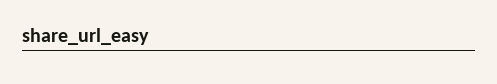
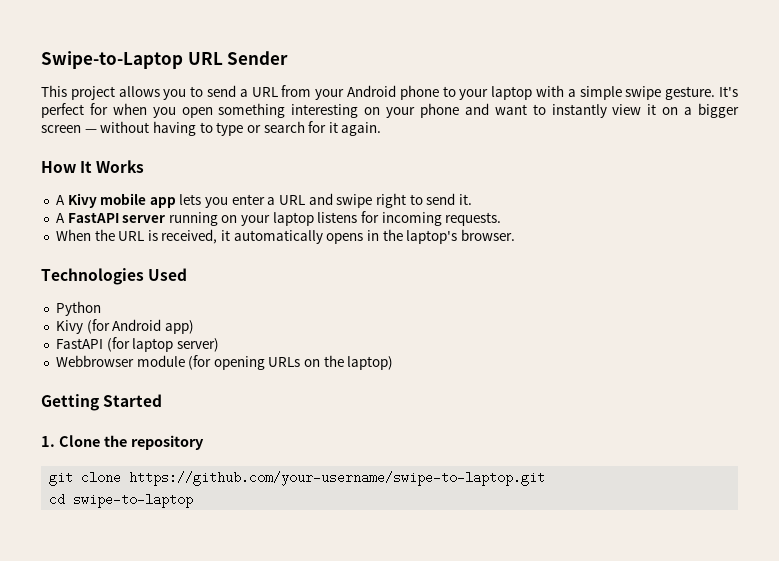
- share_url_easy
+ Swipe-to-Laptop URL Sender
+ This project allows you to send a URL from your Android phone to your laptop with a simple swipe gesture. It's perfect for when you open something interesting on your phone and want to instantly view it on a bigger screen — without having to type or search for it again.
+ How It Works
+ A Kivy mobile app lets you enter a URL and swipe right to send it.
+ A FastAPI server running on your laptop listens for incoming requests.
+ When the URL is received, it automatically opens in the laptop's browser.
+ Technologies Used
+ Python
+ Kivy (for Android app)
+ FastAPI (for laptop server)
+ Webbrowser module (for opening URLs on the laptop)
+ Getting Started
+ 1. Clone the repository
+ git clone https://github.com/your-username/swipe-to-laptop.git
+ cd swipe-to-laptop

